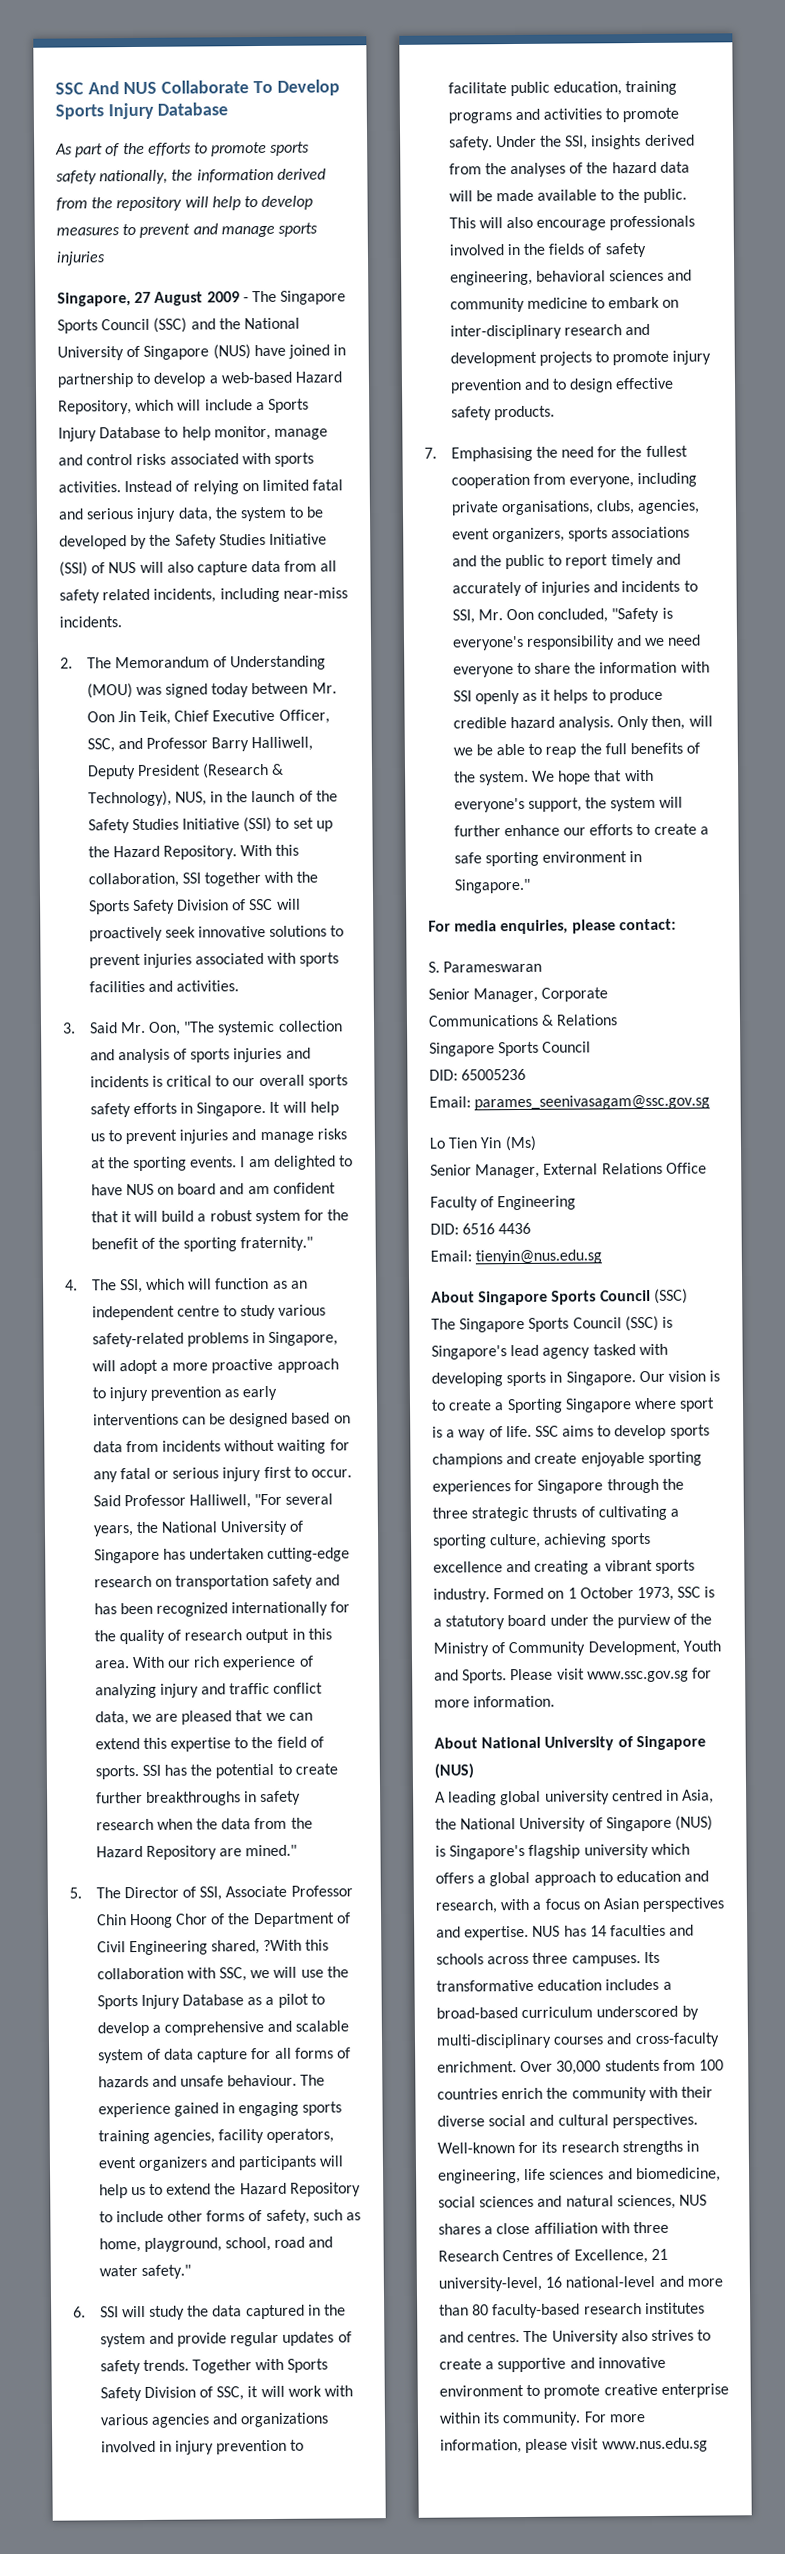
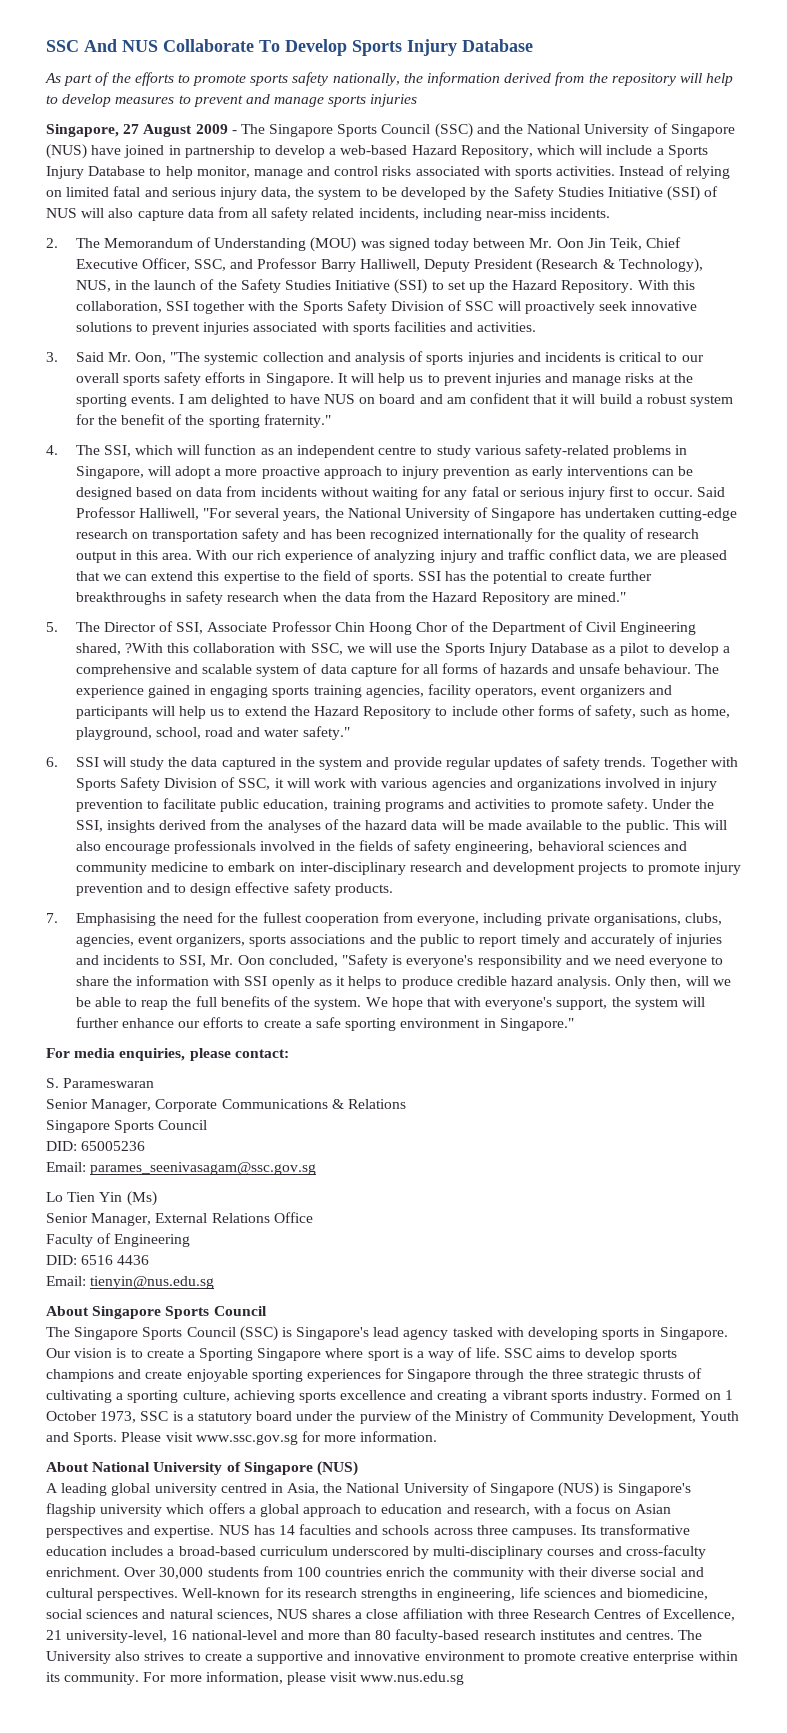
- About Singapore Sports Council (SSC)
+ About Singapore Sports Council

